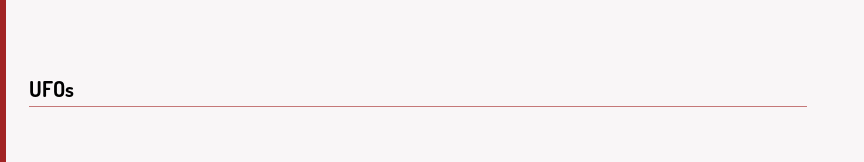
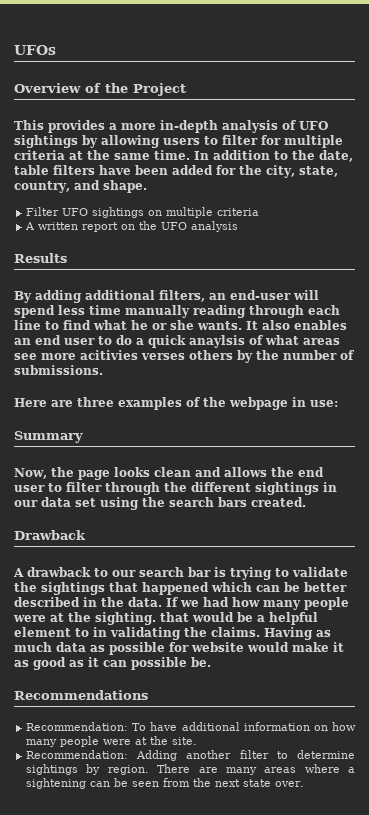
+ Overview of the Project
+ This provides a more in-depth analysis of UFO sightings by allowing users to filter for multiple criteria at the same time. In addition to the date, table filters have been added for the city, state, country, and shape.
+ Filter UFO sightings on multiple criteria
+ A written report on the UFO analysis
+ Results
+ By adding additional filters, an end-user will spend less time manually reading through each line to find what he or she wants. It also enables an end user to do a quick anaylsis of what areas see more acitivies verses others by the number of submissions.
+ Here are three examples of the webpage in use:
+ Summary
+ Now, the page looks clean and allows the end user to filter through the different sightings in our data set using the search bars created.
+ Drawback
+ A drawback to our search bar is trying to validate the sightings that happened which can be better described in the data. If we had how many people were at the sighting. that would be a helpful element to in validating the claims. Having as much data as possible for website would make it as good as it can possible be.
+ Recommendations
+ Recommendation: To have additional information on how many people were at the site.
+ Recommendation: Adding another filter to determine sightings by region. There are many areas where a sightening can be seen from the next state over.

